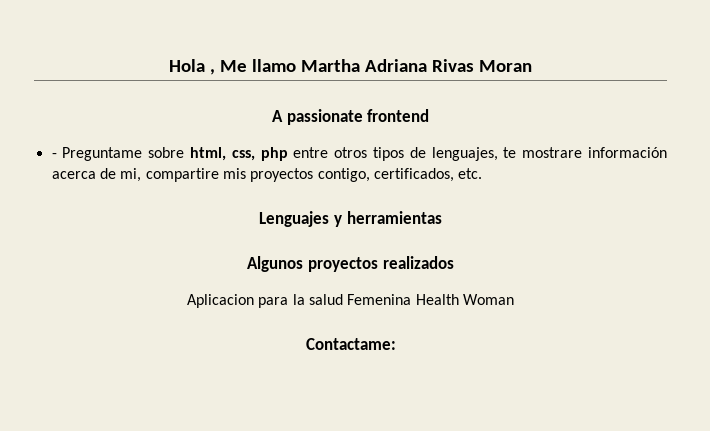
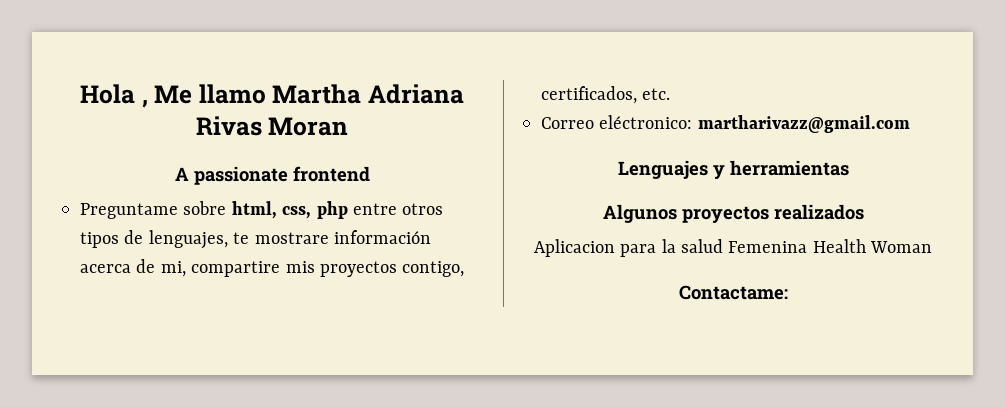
- - Preguntame sobre html, css, php entre otros tipos de lenguajes, te mostrare información acerca de mi, compartire mis proyectos contigo, certificados, etc.
+ Preguntame sobre html, css, php entre otros tipos de lenguajes, te mostrare información acerca de mi, compartire mis proyectos contigo, certificados, etc.
+ Correo eléctronico: martharivazz@gmail.com

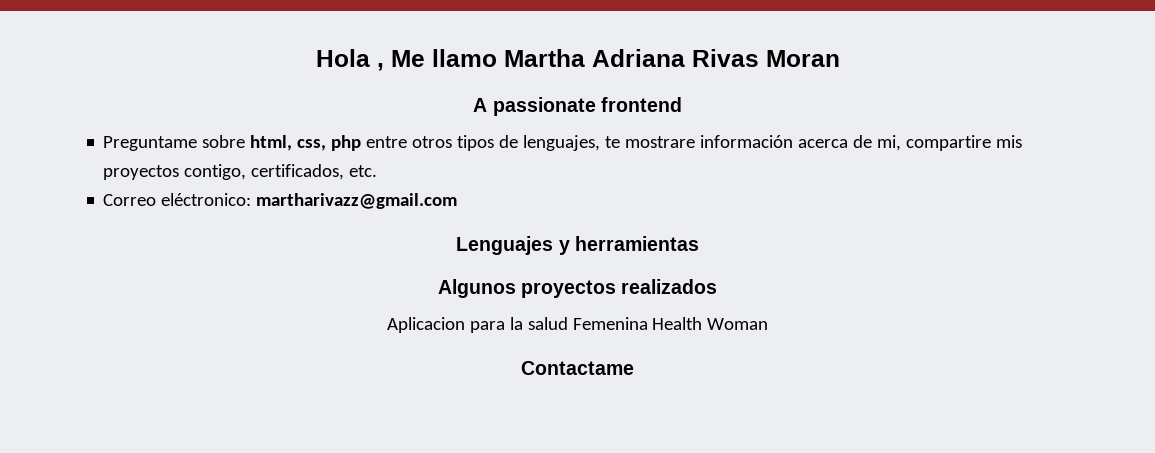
- Contactame:
+ Contactame

